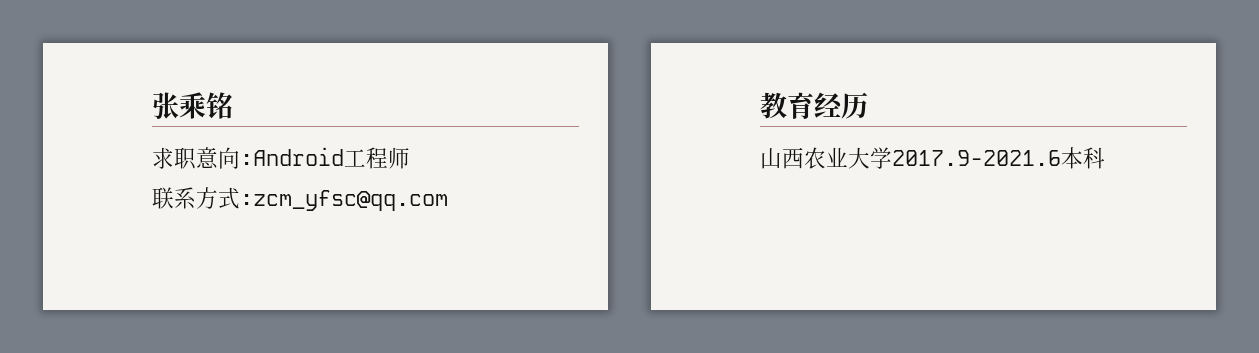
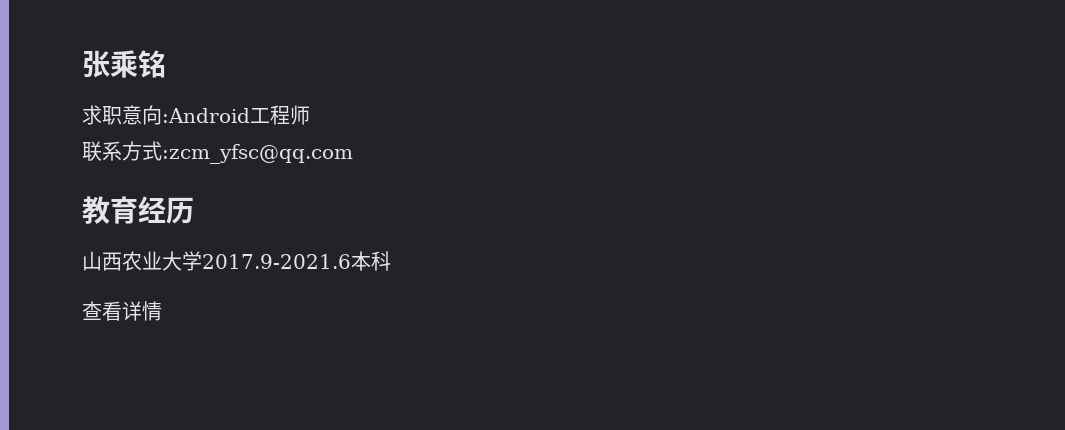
+ 查看详情

